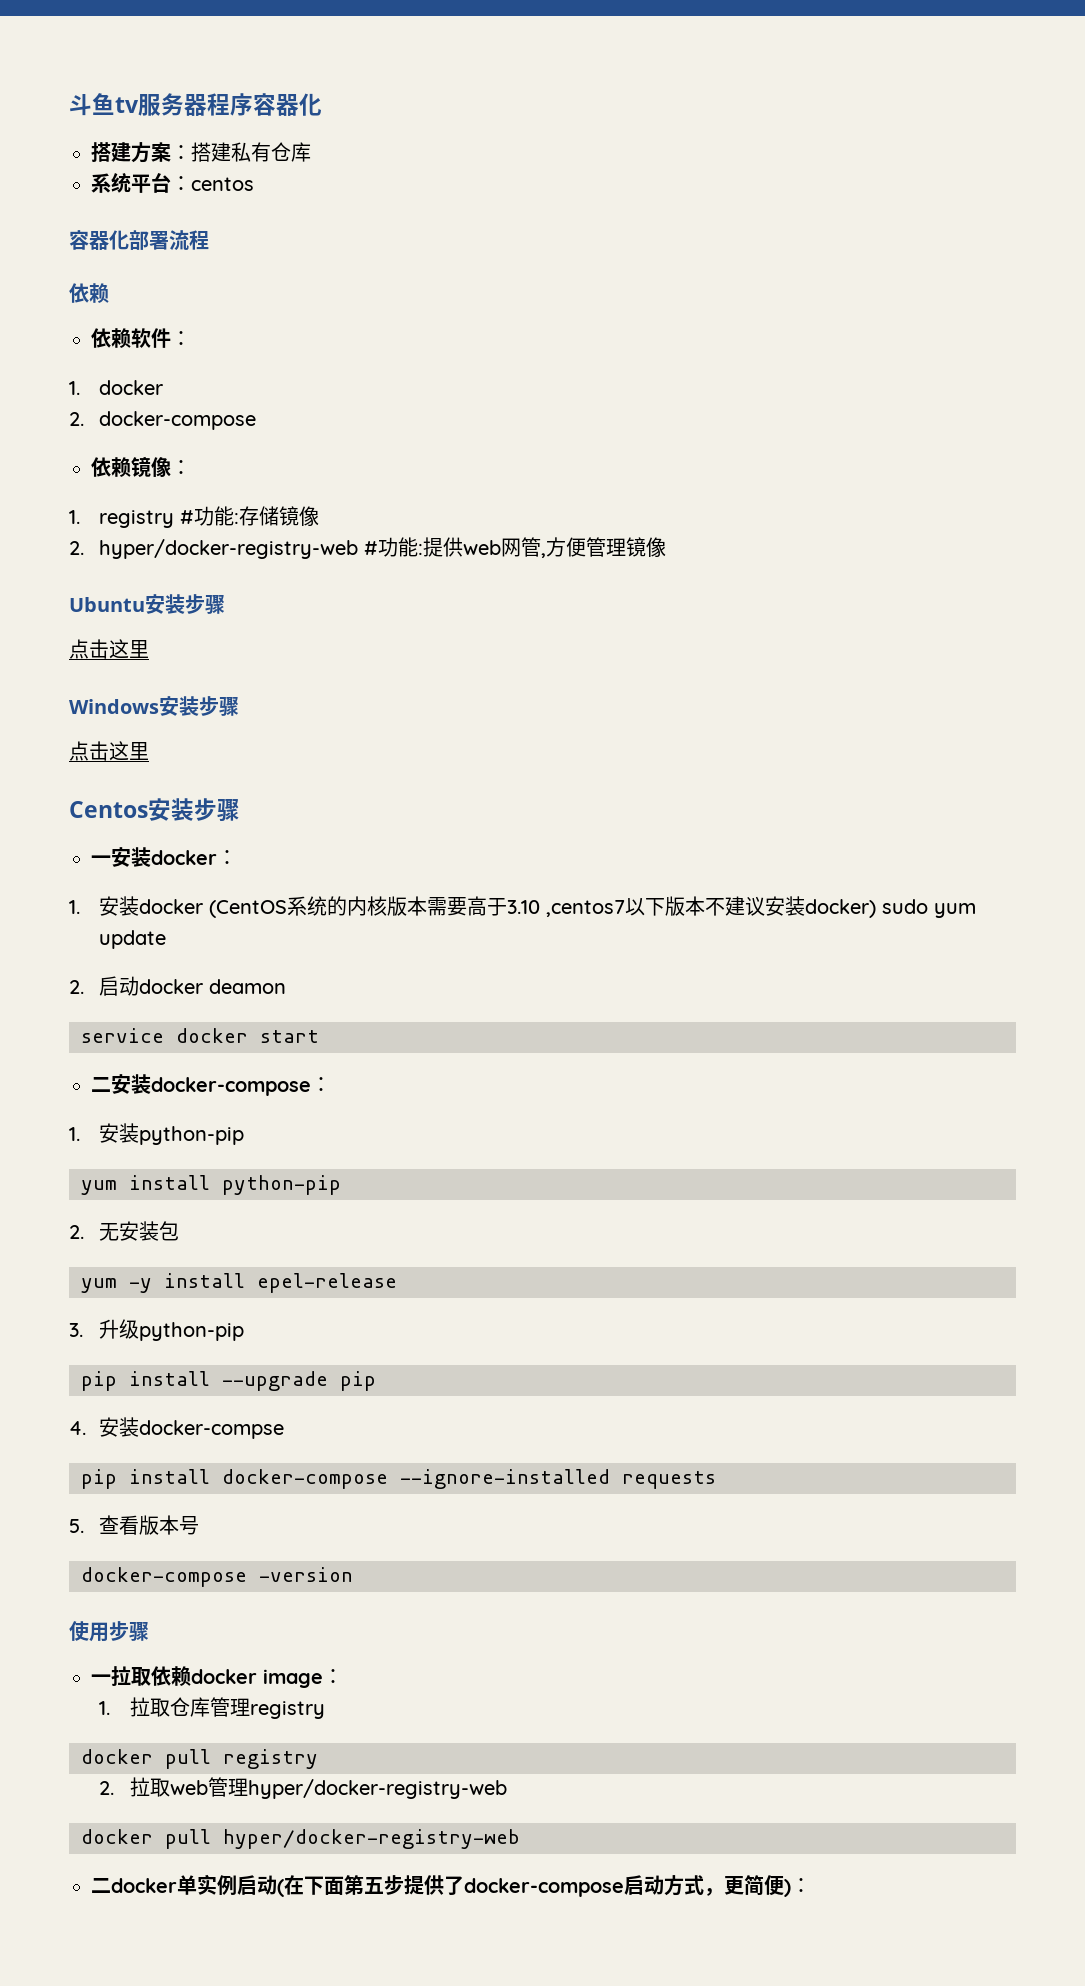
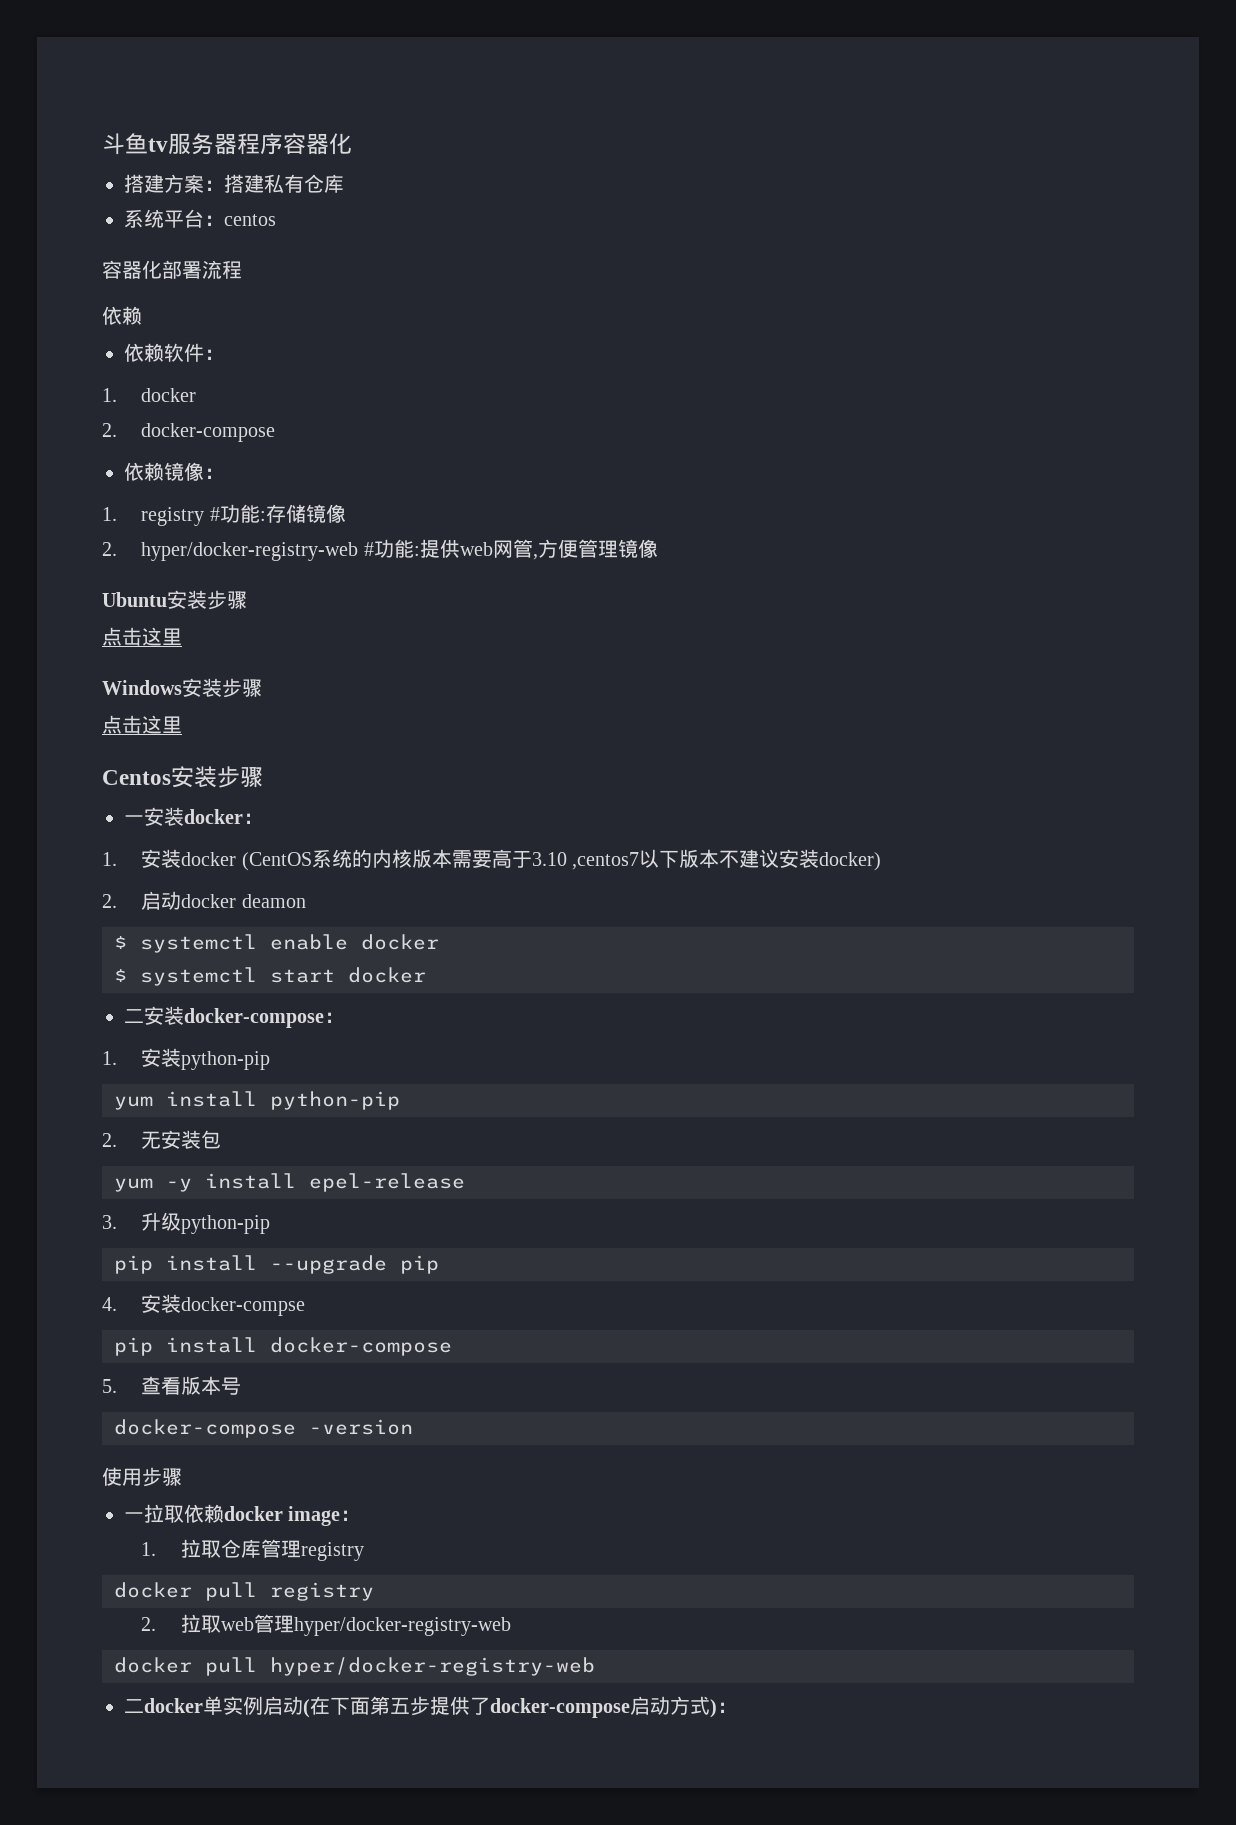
- 1.安装docker (CentOS系统的内核版本需要高于3.10 ,centos7以下版本不建议安装docker) sudo yum update
+ 1.安装docker (CentOS系统的内核版本需要高于3.10 ,centos7以下版本不建议安装docker)
- service docker start
+ $ systemctl enable docker
+ $ systemctl start docker
- pip install docker-compose --ignore-installed requests
+ pip install docker-compose
- 二docker单实例启动(在下面第五步提供了docker-compose启动方式，更简便)：
+ 二docker单实例启动(在下面第五步提供了docker-compose启动方式)：

